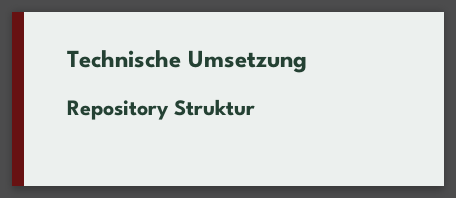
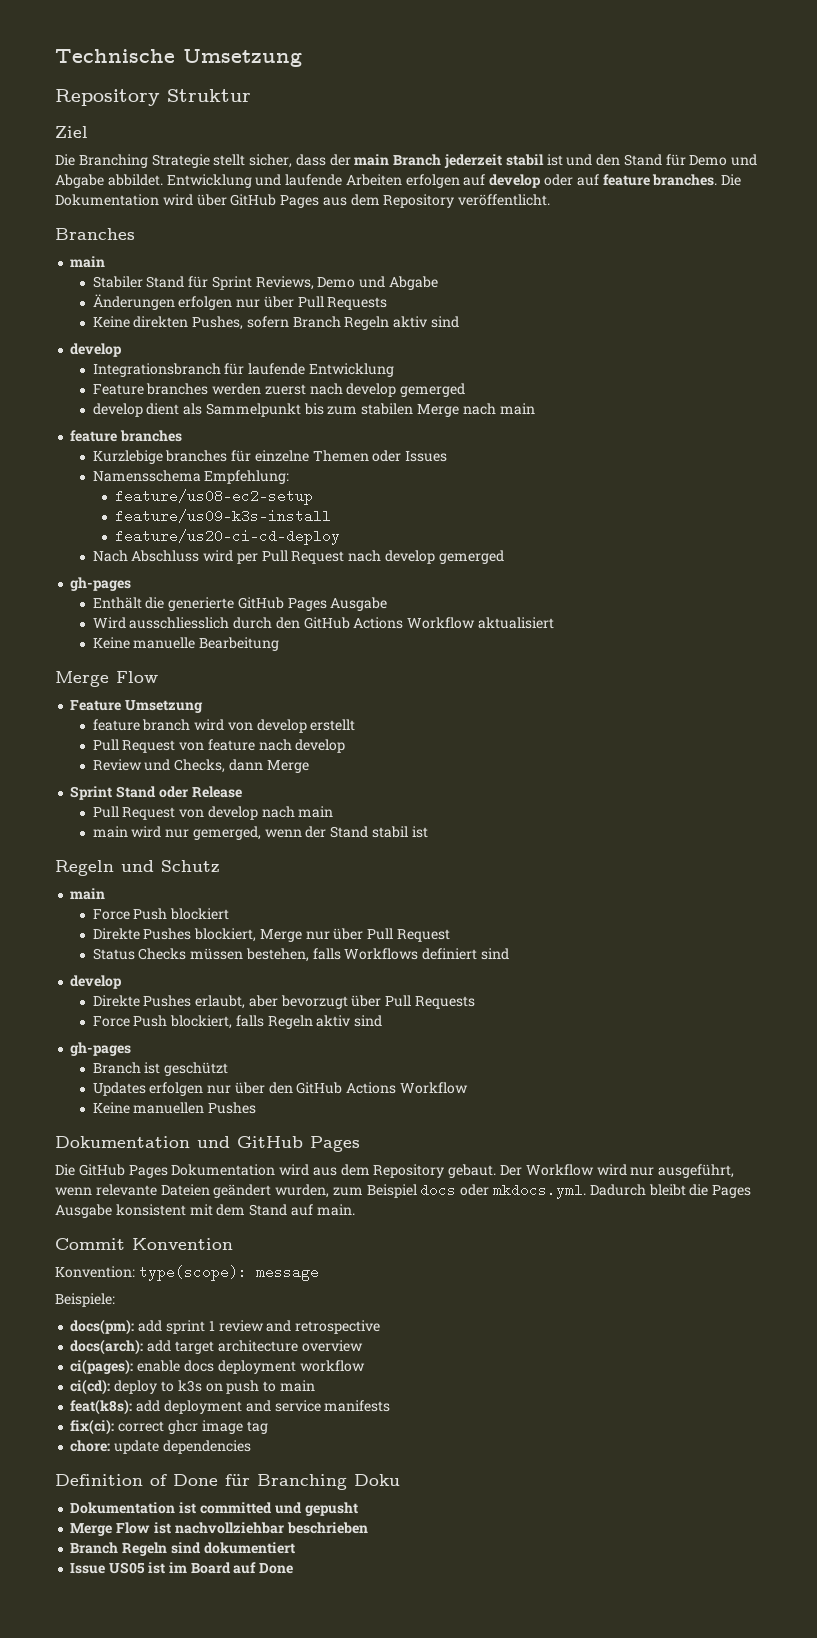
+ Ziel
+ Die Branching Strategie stellt sicher, dass der main Branch jederzeit stabil ist und den Stand für Demo und Abgabe abbildet. Entwicklung und laufende Arbeiten erfolgen auf develop oder auf feature branches. Die Dokumentation wird über GitHub Pages aus dem Repository veröffentlicht.
+ Branches
+ main
+ Stabiler Stand für Sprint Reviews, Demo und Abgabe
+ Änderungen erfolgen nur über Pull Requests
+ Keine direkten Pushes, sofern Branch Regeln aktiv sind
+ develop
+ Integrationsbranch für laufende Entwicklung
+ Feature branches werden zuerst nach develop gemerged
+ develop dient als Sammelpunkt bis zum stabilen Merge nach main
+ feature branches
+ Kurzlebige branches für einzelne Themen oder Issues
+ Namensschema Empfehlung:
+ feature/us08-ec2-setup
+ feature/us09-k3s-install
+ feature/us20-ci-cd-deploy
+ Nach Abschluss wird per Pull Request nach develop gemerged
+ gh-pages
+ Enthält die generierte GitHub Pages Ausgabe
+ Wird ausschliesslich durch den GitHub Actions Workflow aktualisiert
+ Keine manuelle Bearbeitung
+ Merge Flow
+ Feature Umsetzung
+ feature branch wird von develop erstellt
+ Pull Request von feature nach develop
+ Review und Checks, dann Merge
+ Sprint Stand oder Release
+ Pull Request von develop nach main
+ main wird nur gemerged, wenn der Stand stabil ist
+ Regeln und Schutz
+ main
+ Force Push blockiert
+ Direkte Pushes blockiert, Merge nur über Pull Request
+ Status Checks müssen bestehen, falls Workflows definiert sind
+ develop
+ Direkte Pushes erlaubt, aber bevorzugt über Pull Requests
+ Force Push blockiert, falls Regeln aktiv sind
+ gh-pages
+ Branch ist geschützt
+ Updates erfolgen nur über den GitHub Actions Workflow
+ Keine manuellen Pushes
+ Dokumentation und GitHub Pages
+ Die GitHub Pages Dokumentation wird aus dem Repository gebaut. Der Workflow wird nur ausgeführt, wenn relevante Dateien geändert wurden, zum Beispiel docs oder mkdocs.yml. Dadurch bleibt die Pages Ausgabe konsistent mit dem Stand auf main.
+ Commit Konvention
+ Konvention: type(scope): message
+ Beispiele:
+ docs(pm): add sprint 1 review and retrospective
+ docs(arch): add target architecture overview
+ ci(pages): enable docs deployment workflow
+ ci(cd): deploy to k3s on push to main
+ feat(k8s): add deployment and service manifests
+ fix(ci): correct ghcr image tag
+ chore: update dependencies
+ Definition of Done für Branching Doku
+ Dokumentation ist committed und gepusht
+ Merge Flow ist nachvollziehbar beschrieben
+ Branch Regeln sind dokumentiert
+ Issue US05 ist im Board auf Done

